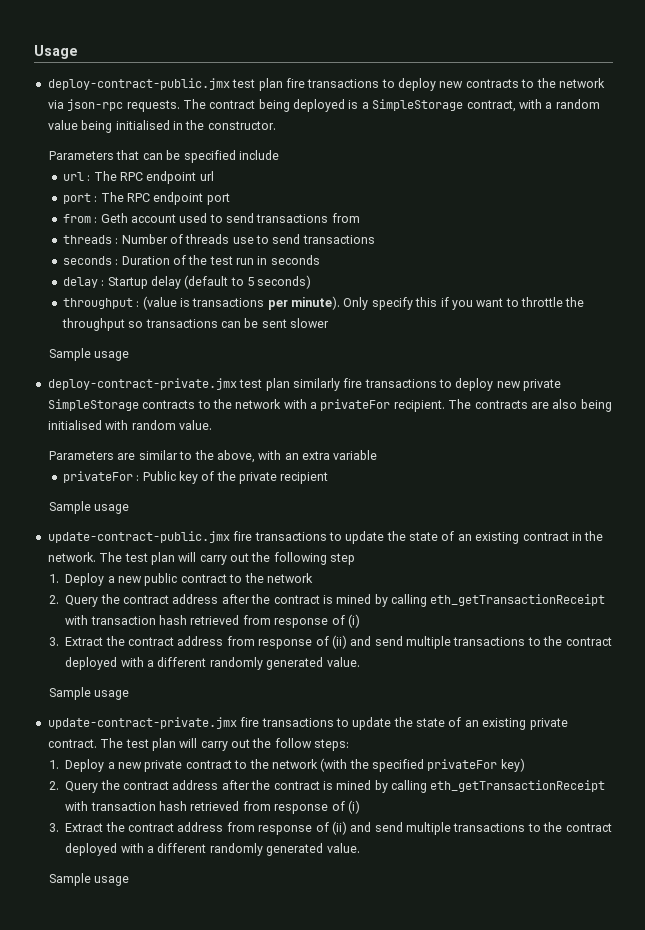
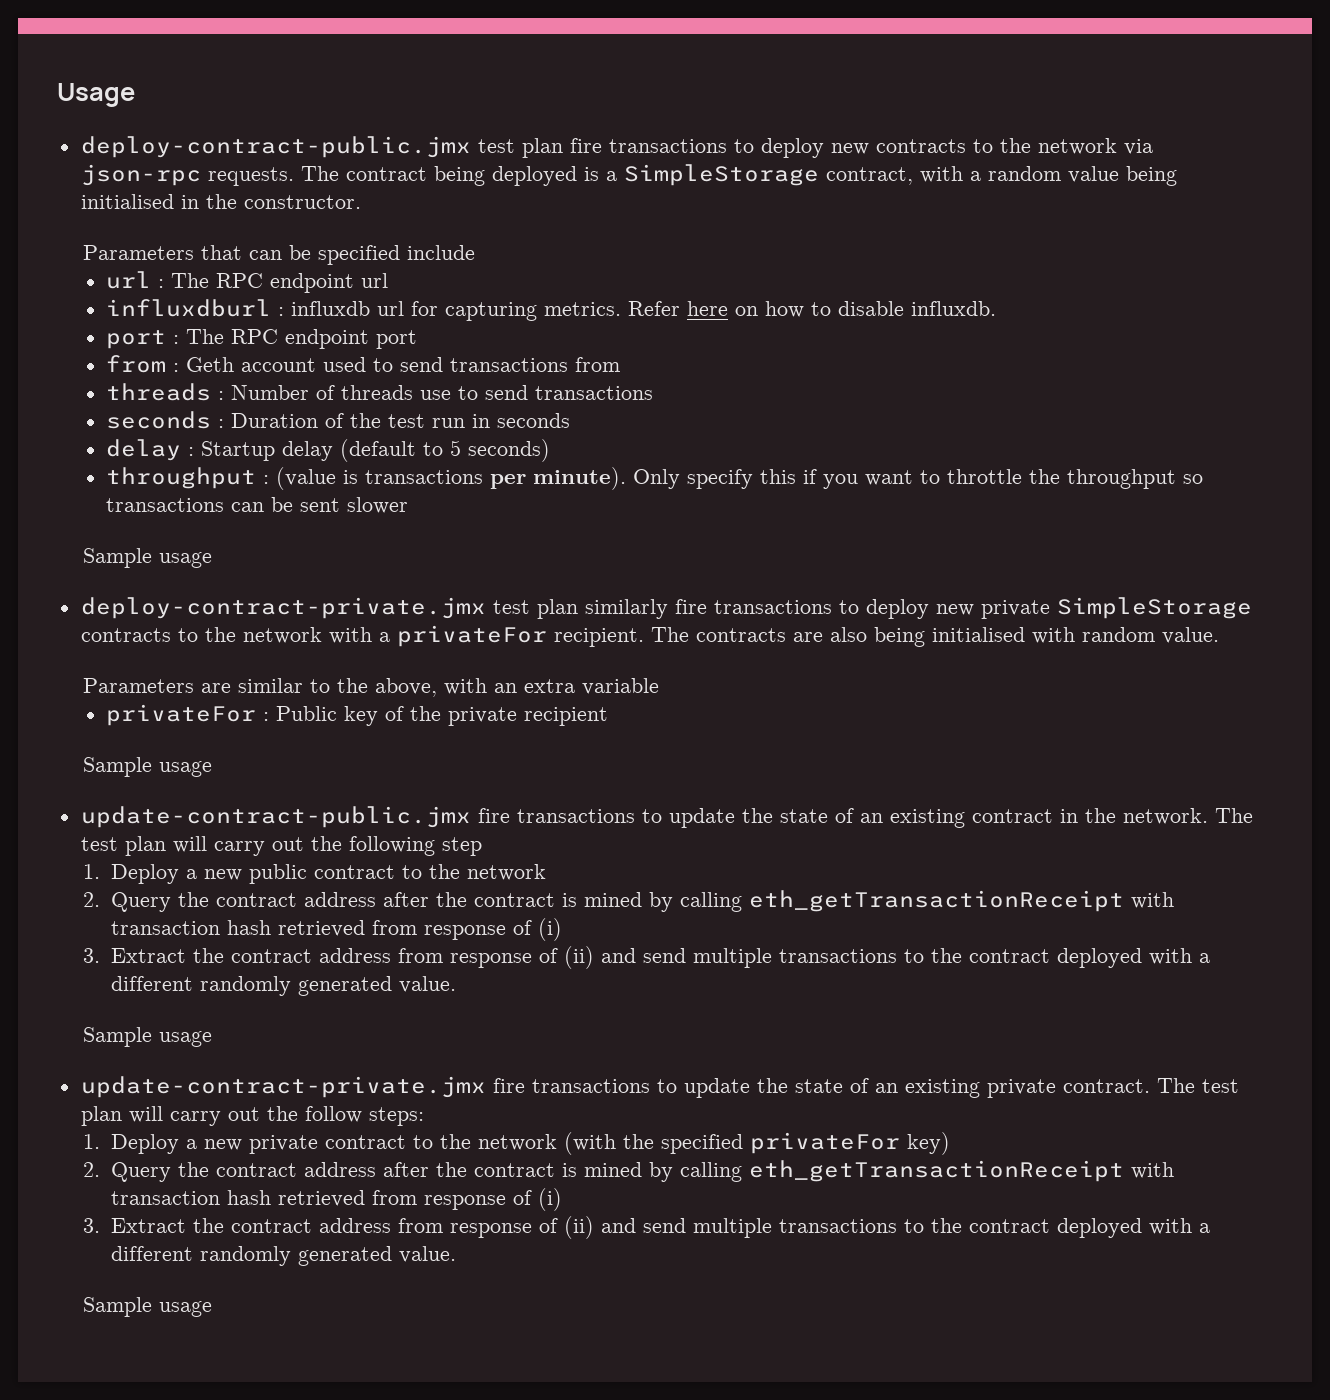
+ influxdburl : influxdb url for capturing metrics. Refer here on how to disable influxdb.

